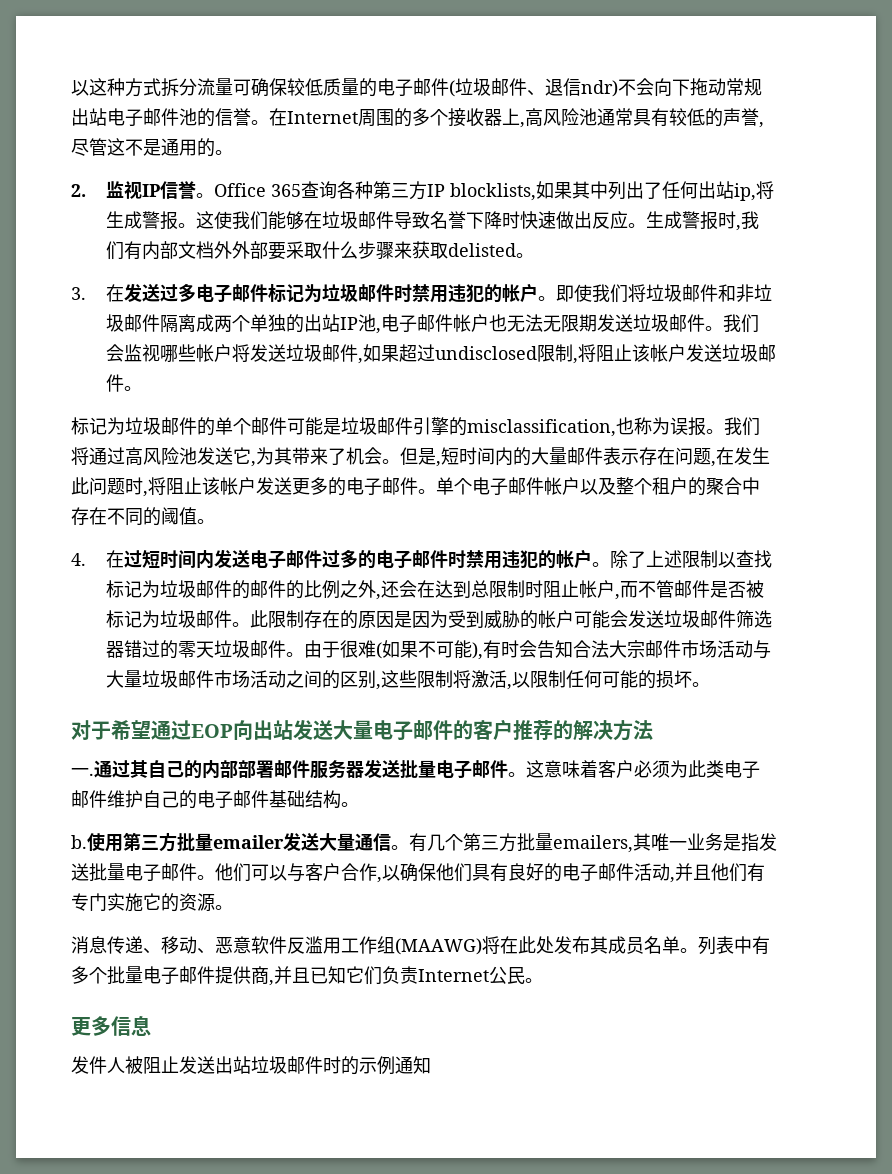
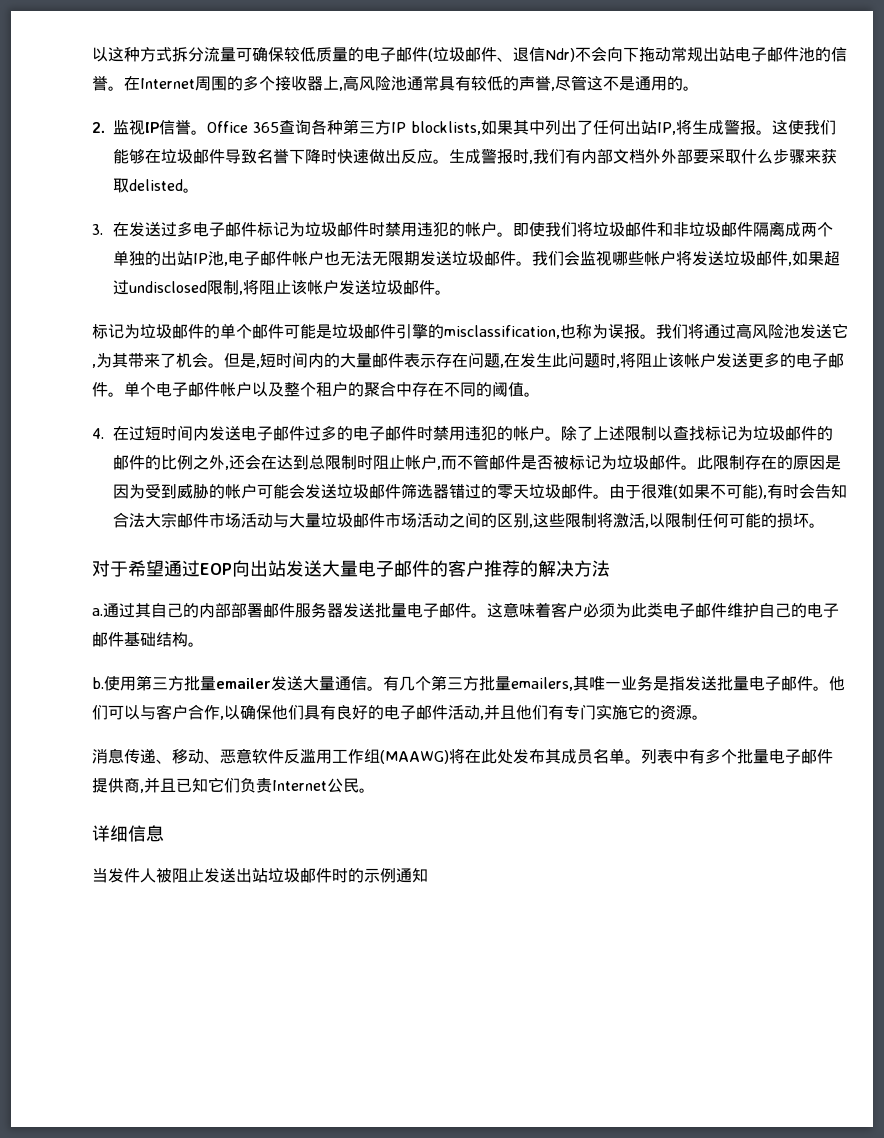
- 以这种方式拆分流量可确保较低质量的电子邮件(垃圾邮件、退信ndr)不会向下拖动常规出站电子邮件池的信誉。
+ 以这种方式拆分流量可确保较低质量的电子邮件(垃圾邮件、退信Ndr)不会向下拖动常规出站电子邮件池的信誉。
- Office 365查询各种第三方IP blocklists,如果其中列出了任何出站ip,将生成警报。
+ Office 365查询各种第三方IP blocklists,如果其中列出了任何出站IP,将生成警报。
- 一.
+ a.
- 更多信息
+ 详细信息
- 发件人被阻止发送出站垃圾邮件时的示例通知
+ 当发件人被阻止发送出站垃圾邮件时的示例通知

